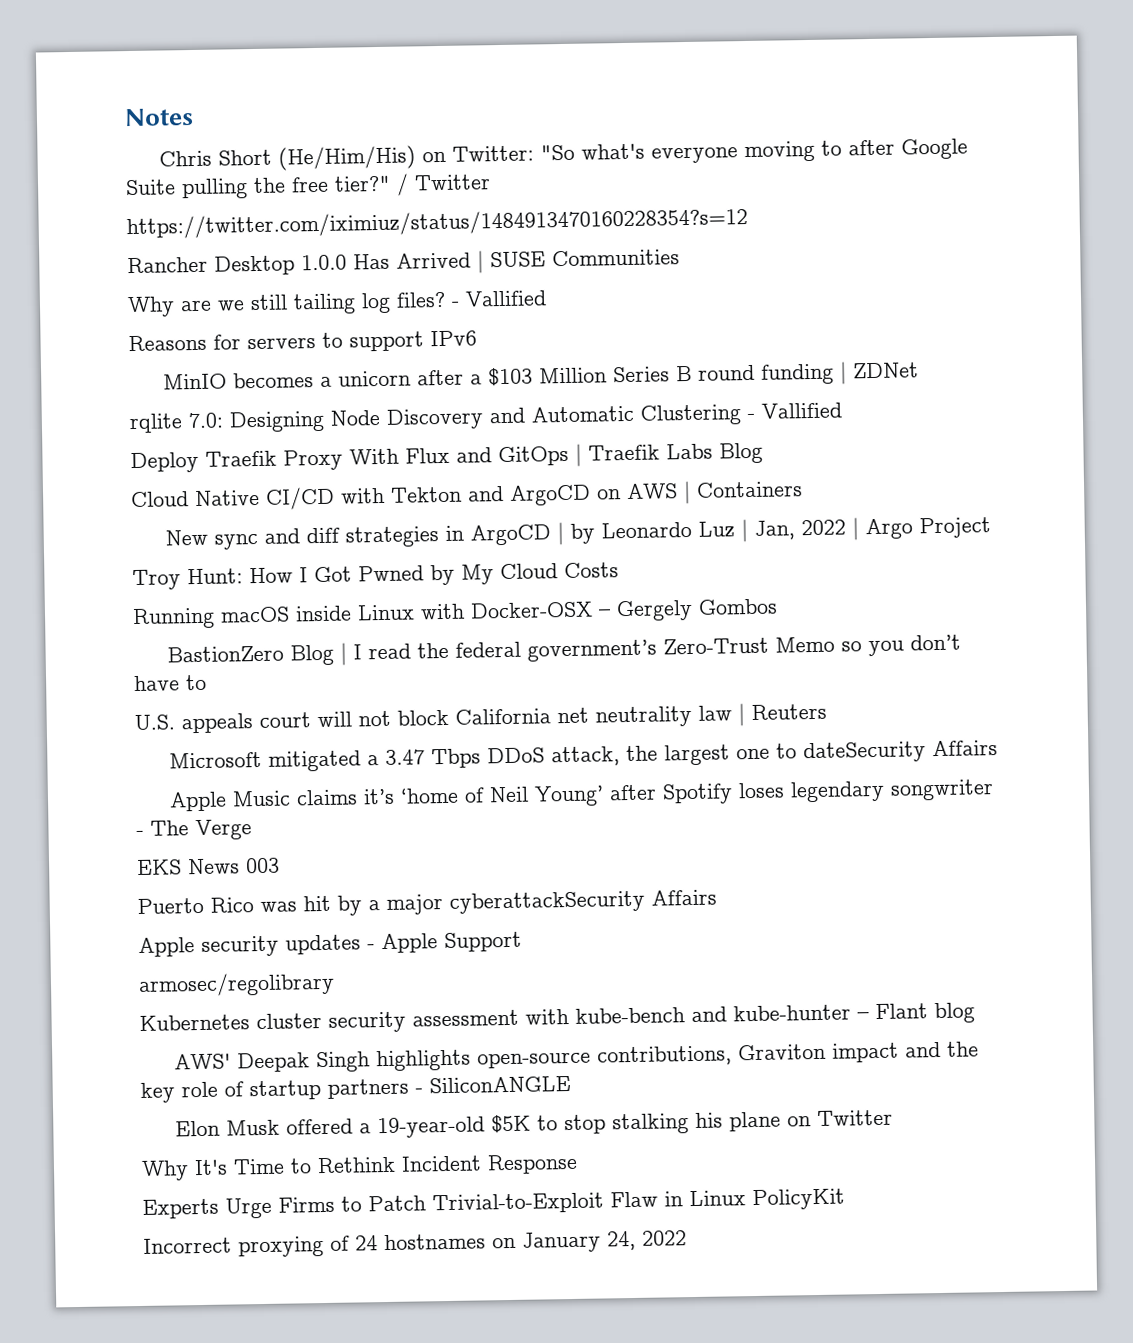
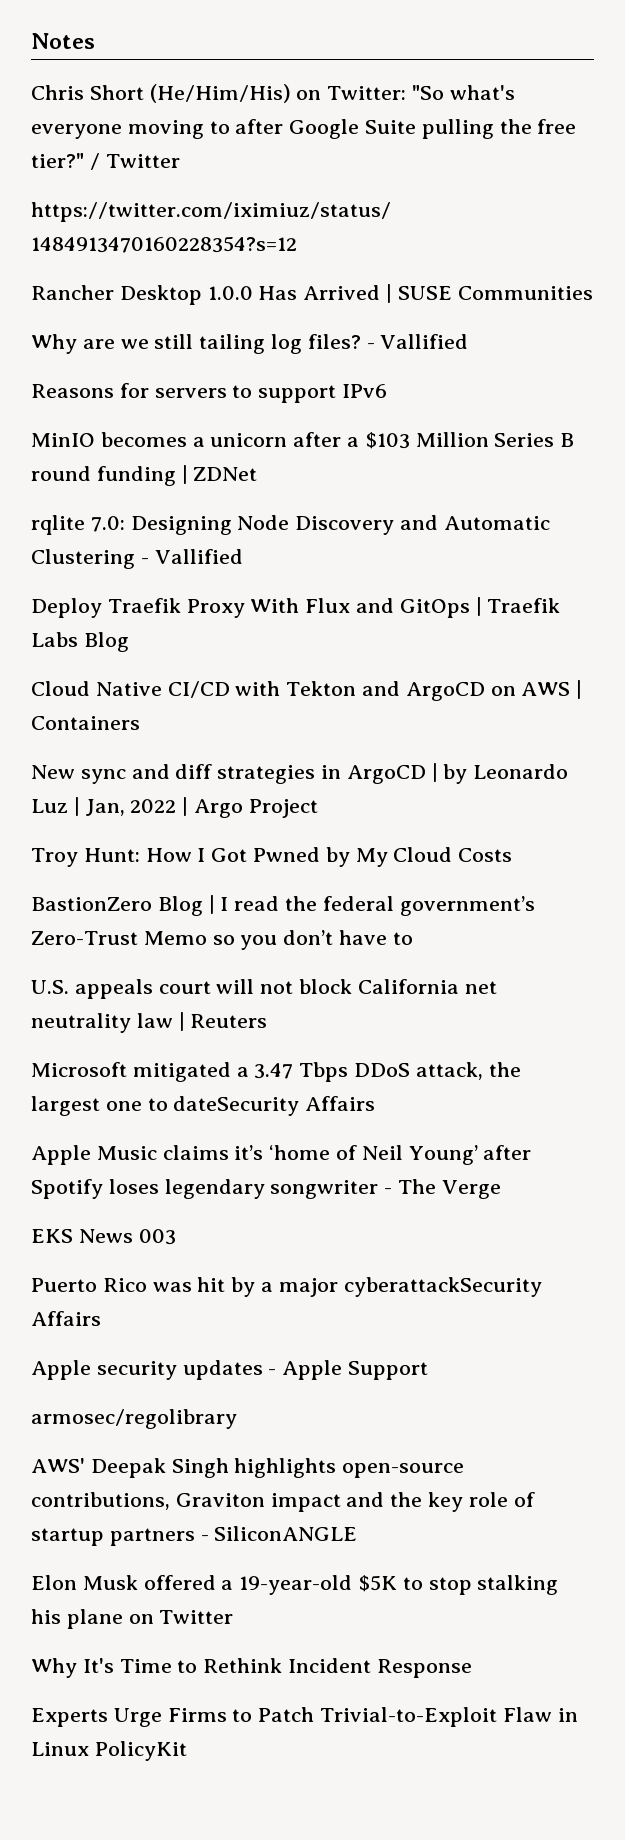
- Running macOS inside Linux with Docker-OSX – Gergely Gombos
- Kubernetes cluster security assessment with kube-bench and kube-hunter – Flant blog
- Incorrect proxying of 24 hostnames on January 24, 2022

